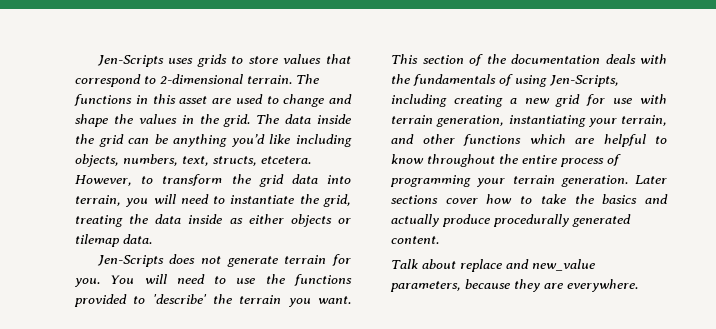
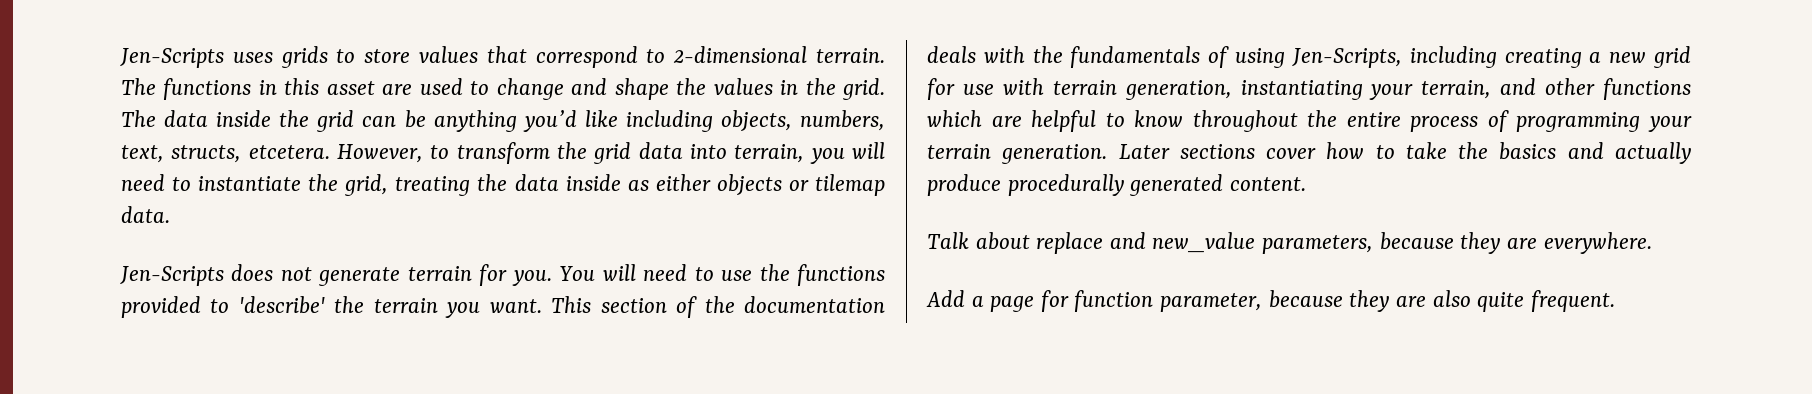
+ Add a page for function parameter, because they are also quite frequent.

